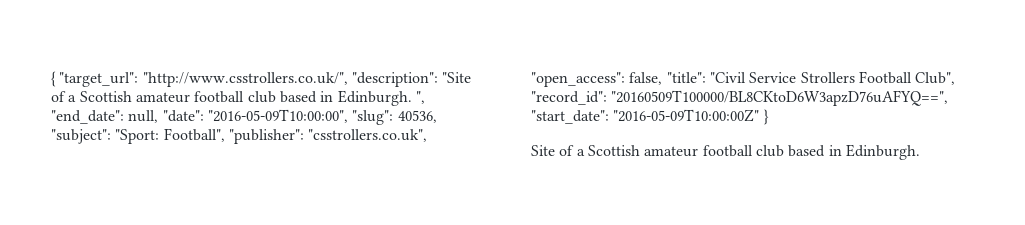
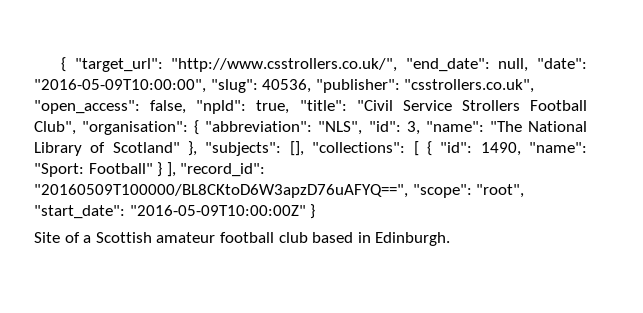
- { "target_url": "http://www.csstrollers.co.uk/", "description": "Site of a Scottish amateur football club based in Edinburgh. ", "end_date": null, "date": "2016-05-09T10:00:00", "slug": 40536, "subject": "Sport: Football", "publisher": "csstrollers.co.uk", "open_access": false, "title": "Civil Service Strollers Football Club", "record_id": "20160509T100000/BL8CKtoD6W3apzD76uAFYQ==", "start_date": "2016-05-09T10:00:00Z" }
+ { "target_url": "http://www.csstrollers.co.uk/", "end_date": null, "date": "2016-05-09T10:00:00", "slug": 40536, "publisher": "csstrollers.co.uk", "open_access": false, "npld": true, "title": "Civil Service Strollers Football Club", "organisation": { "abbreviation": "NLS", "id": 3, "name": "The National Library of Scotland" }, "subjects": [], "collections": [ { "id": 1490, "name": "Sport: Football" } ], "record_id": "20160509T100000/BL8CKtoD6W3apzD76uAFYQ==", "scope": "root", "start_date": "2016-05-09T10:00:00Z" }

